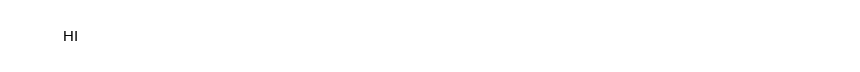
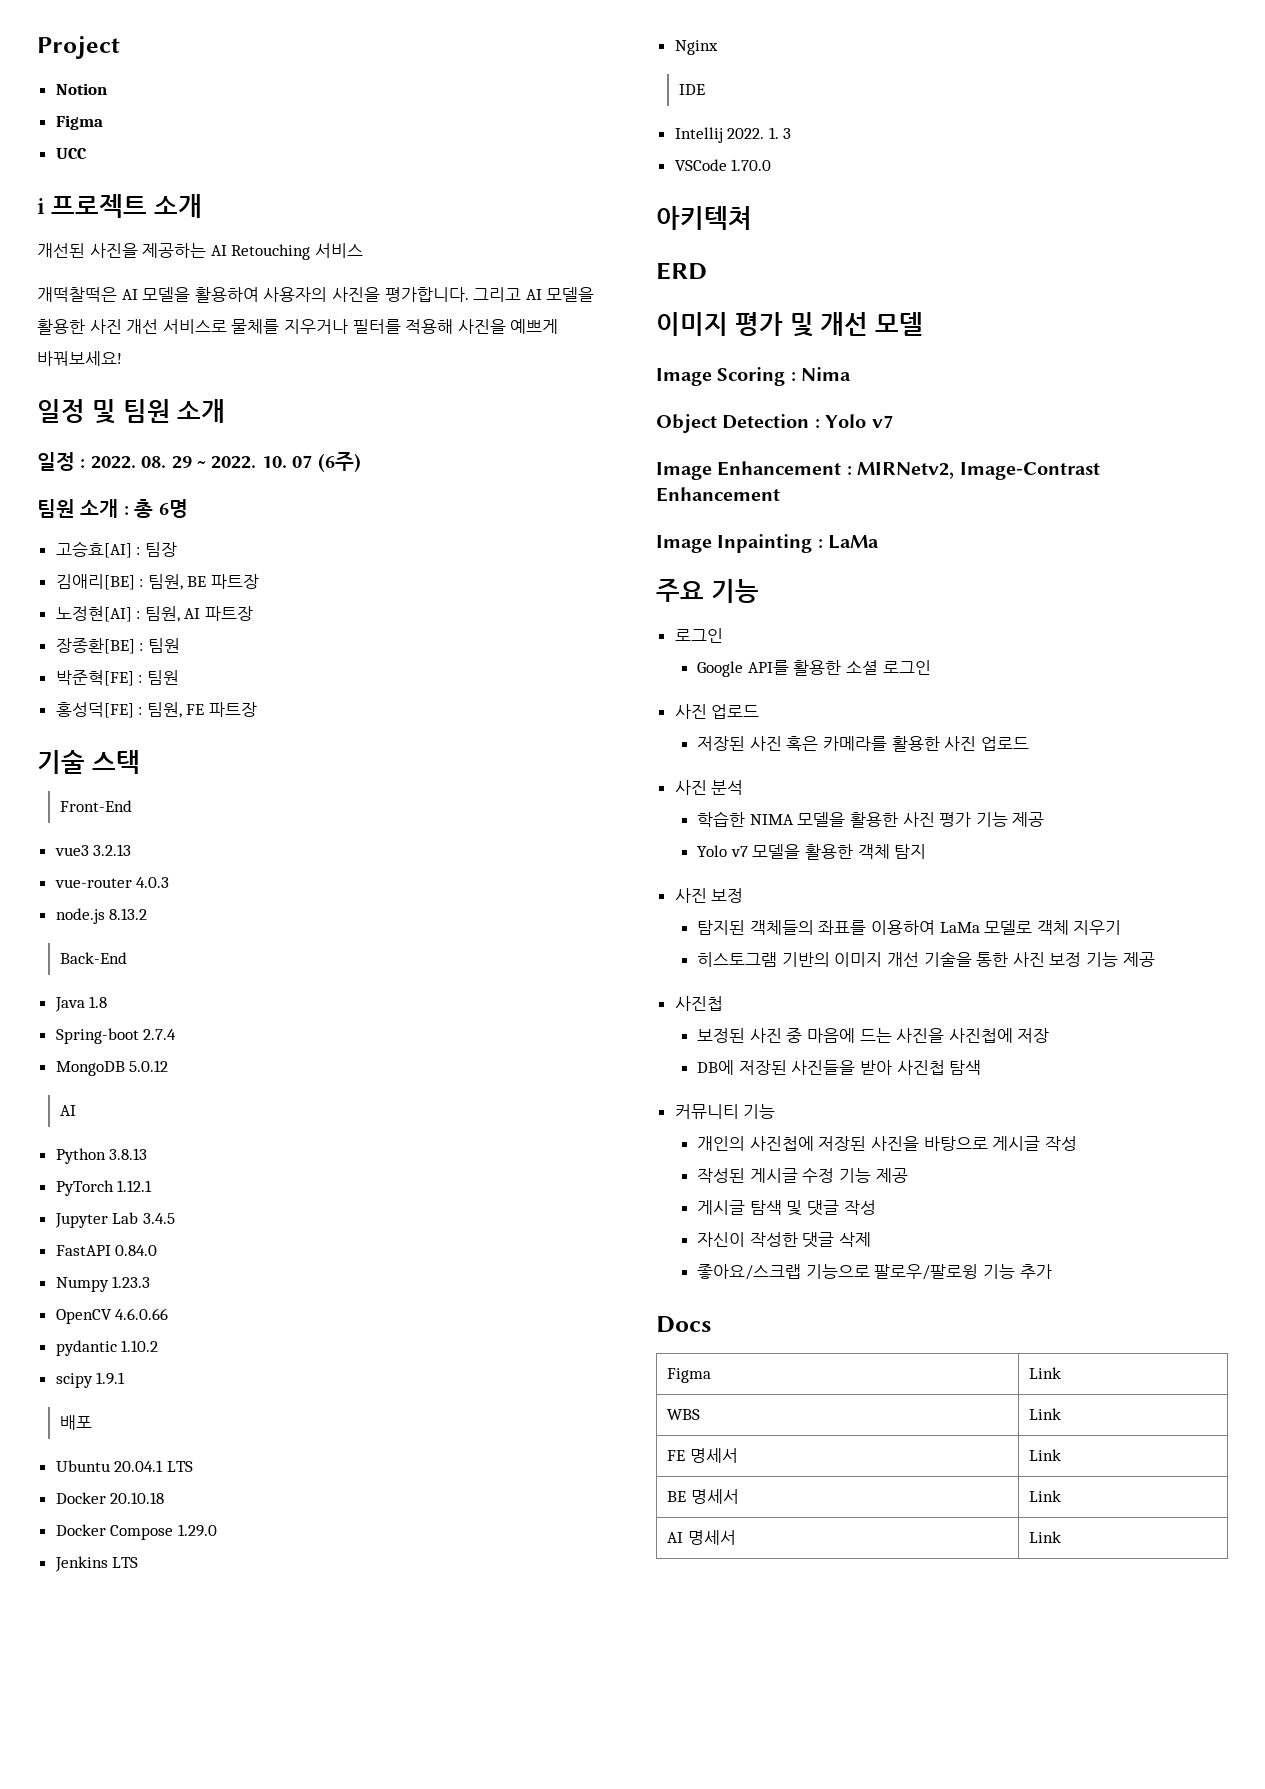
- HI
+ Project
+ Notion
+ Figma
+ UCC
+ ℹ 프로젝트 소개
+ 개선된 사진을 제공하는 AI Retouching 서비스
+ 개떡찰떡은 AI 모델을 활용하여 사용자의 사진을 평가합니다. 그리고 AI 모델을 활용한 사진 개선 서비스로 물체를 지우거나 필터를 적용해 사진을 예쁘게 바꿔보세요!
+ 일정 및 팀원 소개
+ 일정 : 2022. 08. 29 ~ 2022. 10. 07 (6주)
+ 팀원 소개 : 총 6명
+ 고승효[AI] : 팀장
+ 김애리[BE] : 팀원, BE 파트장
+ 노정현[AI] : 팀원, AI 파트장
+ 장종환[BE] : 팀원
+ 박준혁[FE] : 팀원
+ 홍성덕[FE] : 팀원, FE 파트장
+ 기술 스택
+ Front-End
+ vue3 3.2.13
+ vue-router 4.0.3
+ node.js 8.13.2
+ Back-End
+ Java 1.8
+ Spring-boot 2.7.4
+ MongoDB 5.0.12
+ AI
+ Python 3.8.13
+ PyTorch 1.12.1
+ Jupyter Lab 3.4.5
+ FastAPI 0.84.0
+ Numpy 1.23.3
+ OpenCV 4.6.0.66
+ pydantic 1.10.2
+ scipy 1.9.1
+ 배포
+ Ubuntu 20.04.1 LTS
+ Docker 20.10.18
+ Docker Compose 1.29.0
+ Jenkins LTS
+ Nginx
+ IDE
+ Intellij 2022. 1. 3
+ VSCode 1.70.0
+ 아키텍쳐
+ ERD
+ 이미지 평가 및 개선 모델
+ Image Scoring : Nima
+ Object Detection : Yolo v7
+ Image Enhancement : MIRNetv2, Image-Contrast Enhancement
+ Image Inpainting : LaMa
+ 주요 기능
+ 로그인
+ Google API를 활용한 소셜 로그인
+ 사진 업로드
+ 저장된 사진 혹은 카메라를 활용한 사진 업로드
+ 사진 분석
+ 학습한 NIMA 모델을 활용한 사진 평가 기능 제공
+ Yolo v7 모델을 활용한 객체 탐지
+ 사진 보정
+ 탐지된 객체들의 좌표를 이용하여 LaMa 모델로 객체 지우기
+ 히스토그램 기반의 이미지 개선 기술을 통한 사진 보정 기능 제공
+ 사진첩
+ 보정된 사진 중 마음에 드는 사진을 사진첩에 저장
+ DB에 저장된 사진들을 받아 사진첩 탐색
+ 커뮤니티 기능
+ 개인의 사진첩에 저장된 사진을 바탕으로 게시글 작성
+ 작성된 게시글 수정 기능 제공
+ 게시글 탐색 및 댓글 작성
+ 자신이 작성한 댓글 삭제
+ 좋아요/스크랩 기능으로 팔로우/팔로윙 기능 추가
+ Docs
+ Figma | Link
+ WBS | Link
+ FE 명세서 | Link
+ BE 명세서 | Link
+ AI 명세서 | Link

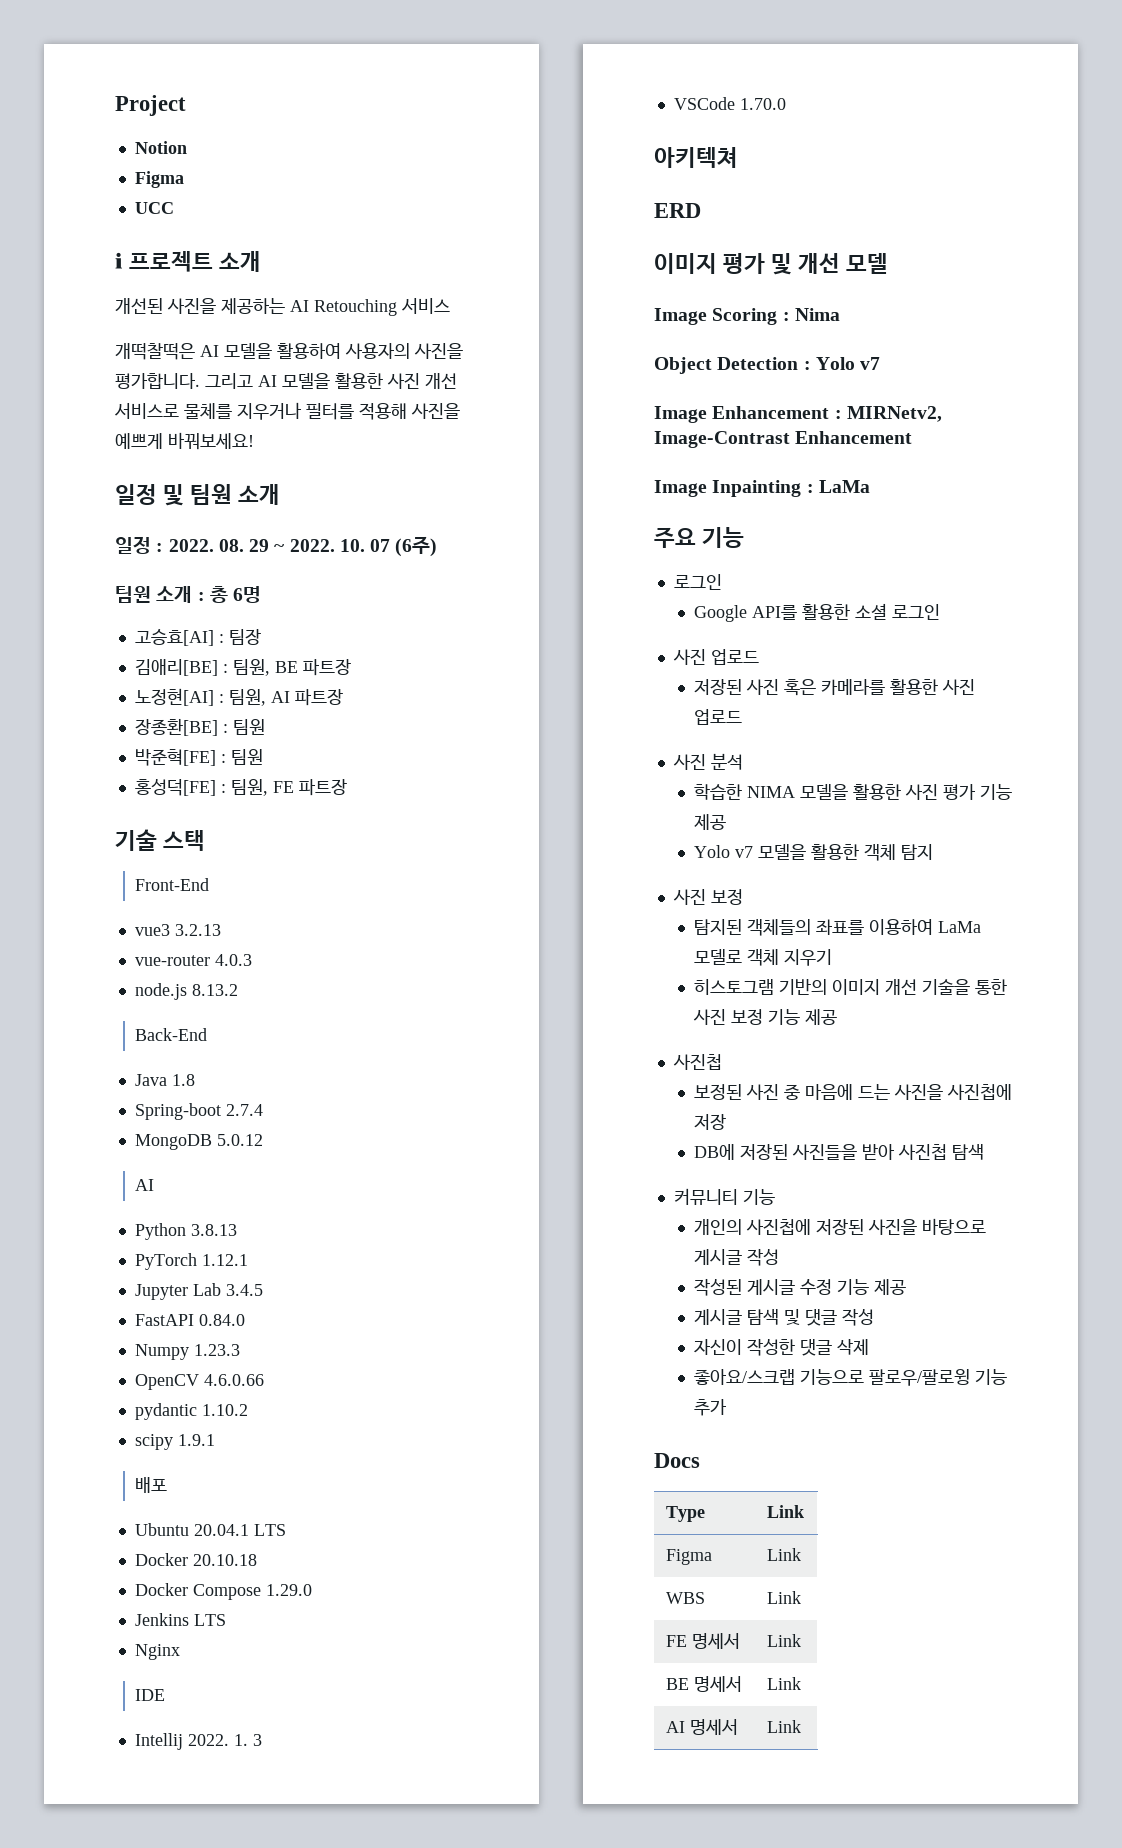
+ Type | Link

